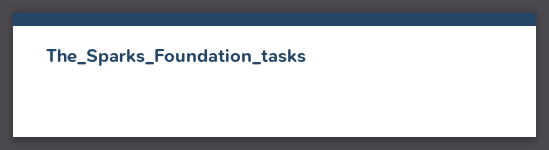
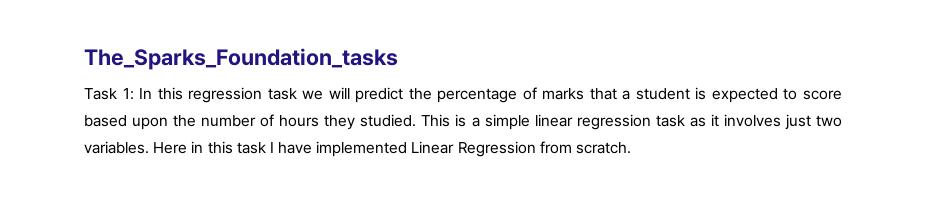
+ Task 1: In this regression task we will predict the percentage of marks that a student is expected to score based upon the number of hours they studied. This is a simple linear regression task as it involves just two variables. Here in this task I have implemented Linear Regression from scratch.

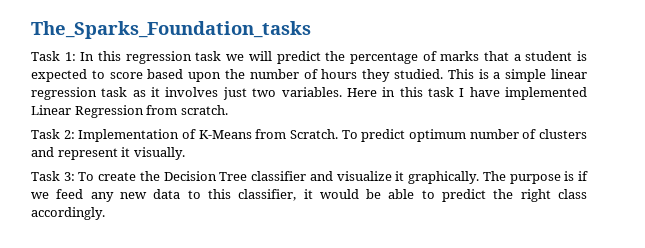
+ Task 2: Implementation of K-Means from Scratch. To predict optimum number of clusters and represent it visually.
+ Task 3: To create the Decision Tree classifier and visualize it graphically. The purpose is if we feed any new data to this classifier, it would be able to predict the right class accordingly.

